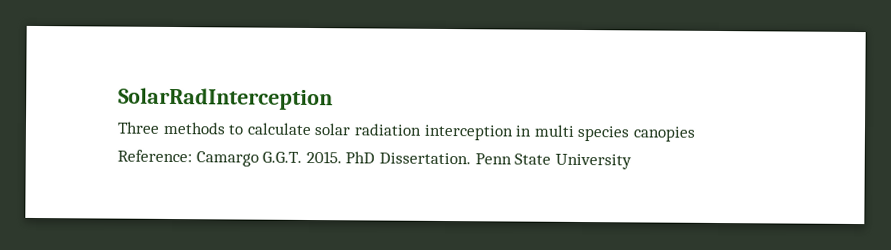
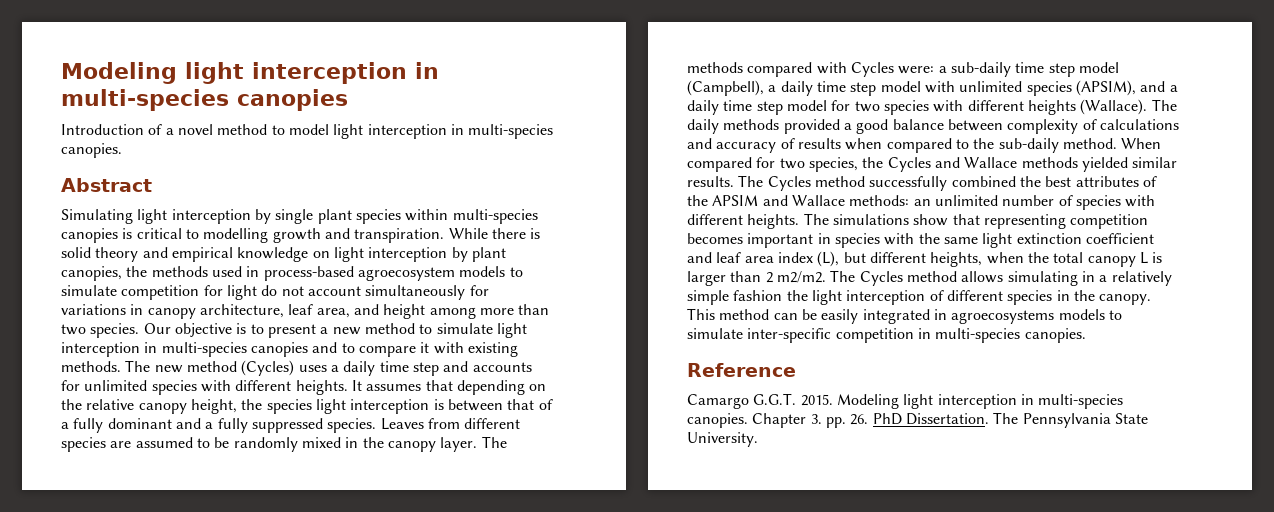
- SolarRadInterception
- Three methods to calculate solar radiation interception in multi species canopies
- Reference: Camargo G.G.T. 2015. PhD Dissertation. Penn State University
+ Modeling light interception in multi-species canopies
+ Introduction of a novel method to model light interception in multi-species canopies.
+ Abstract
+ Simulating light interception by single plant species within multi-species canopies is critical to modelling growth and transpiration. While there is solid theory and empirical knowledge on light interception by plant canopies, the methods used in process-based agroecosystem models to simulate competition for light do not account simultaneously for variations in canopy architecture, leaf area, and height among more than two species. Our objective is to present a new method to simulate light interception in multi-species canopies and to compare it with existing methods. The new method (Cycles) uses a daily time step and accounts for unlimited species with different heights. It assumes that depending on the relative canopy height, the species light interception is between that of a fully dominant and a fully suppressed species. Leaves from different species are assumed to be randomly mixed in the canopy layer. The methods compared with Cycles were: a sub-daily time step model (Campbell), a daily time step model with unlimited species (APSIM), and a daily time step model for two species with different heights (Wallace). The daily methods provided a good balance between complexity of calculations and accuracy of results when compared to the sub-daily method. When compared for two species, the Cycles and Wallace methods yielded similar results. The Cycles method successfully combined the best attributes of the APSIM and Wallace methods: an unlimited number of species with different heights. The simulations show that representing competition becomes important in species with the same light extinction coefficient and leaf area index (L), but different heights, when the total canopy L is larger than 2 m2/m2. The Cycles method allows simulating in a relatively simple fashion the light interception of different species in the canopy. This method can be easily integrated in agroecosystems models to simulate inter-specific competition in multi-species canopies.
+ Reference
+ Camargo G.G.T. 2015. Modeling light interception in multi-species canopies. Chapter 3. pp. 26. PhD Dissertation. The Pennsylvania State University.

